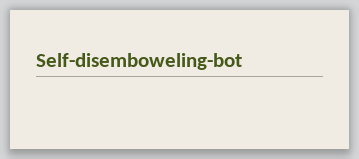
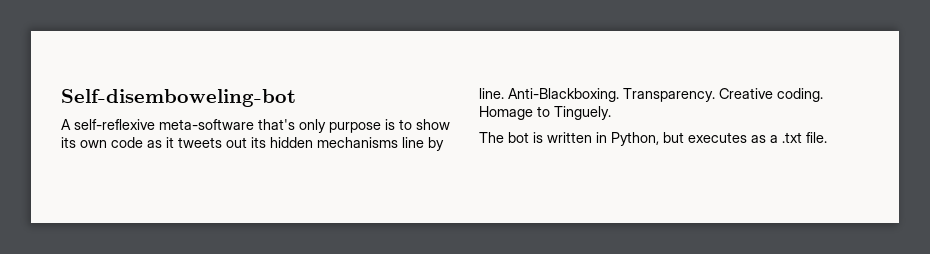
+ A self-reflexive meta-software that's only purpose is to show its own code as it tweets out its hidden mechanisms line by line. Anti-Blackboxing. Transparency. Creative coding. Homage to Tinguely.
+ The bot is written in Python, but executes as a .txt file.

